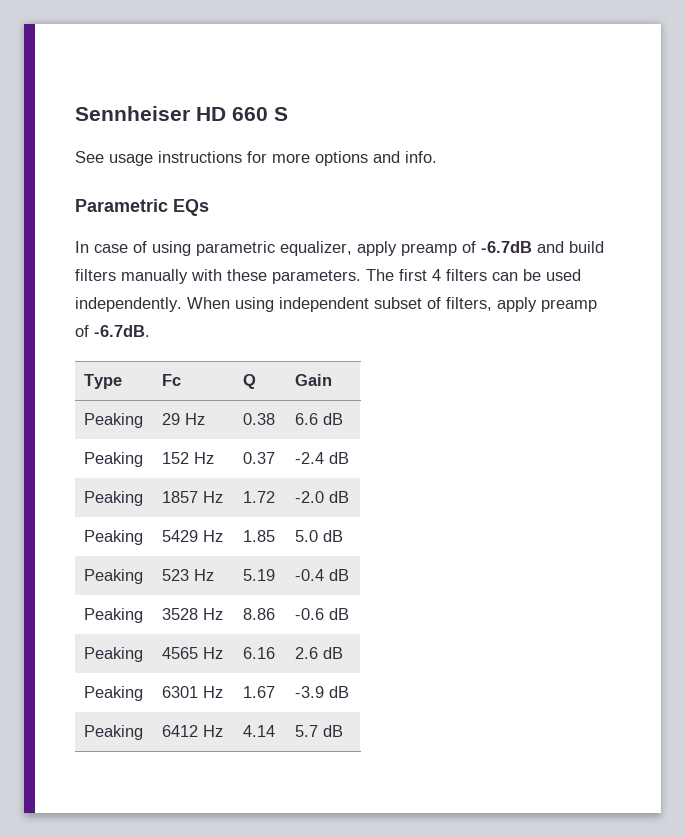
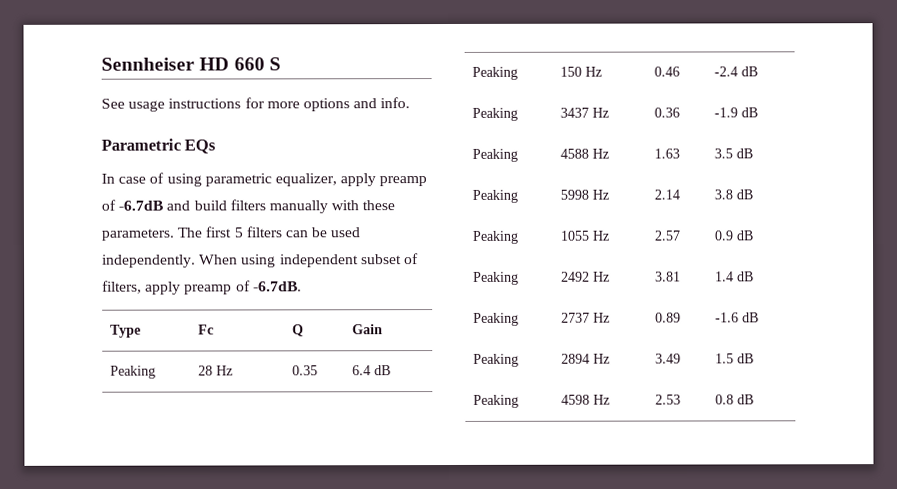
- The first 4 filters can be used independently.
+ The first 5 filters can be used independently.
- Peaking | 29 Hz | 0.38 | 6.6 dB
- Peaking | 152 Hz | 0.37 | -2.4 dB
+ Peaking | 28 Hz | 0.35 | 6.4 dB
+ Peaking | 150 Hz | 0.46 | -2.4 dB
- Peaking | 1857 Hz | 1.72 | -2.0 dB
- Peaking | 5429 Hz | 1.85 | 5.0 dB
- Peaking | 523 Hz | 5.19 | -0.4 dB
- Peaking | 3528 Hz | 8.86 | -0.6 dB
- Peaking | 4565 Hz | 6.16 | 2.6 dB
- Peaking | 6301 Hz | 1.67 | -3.9 dB
- Peaking | 6412 Hz | 4.14 | 5.7 dB
+ Peaking | 3437 Hz | 0.36 | -1.9 dB
+ Peaking | 4588 Hz | 1.63 | 3.5 dB
+ Peaking | 5998 Hz | 2.14 | 3.8 dB
+ Peaking | 1055 Hz | 2.57 | 0.9 dB
+ Peaking | 2492 Hz | 3.81 | 1.4 dB
+ Peaking | 2737 Hz | 0.89 | -1.6 dB
+ Peaking | 2894 Hz | 3.49 | 1.5 dB
+ Peaking | 4598 Hz | 2.53 | 0.8 dB

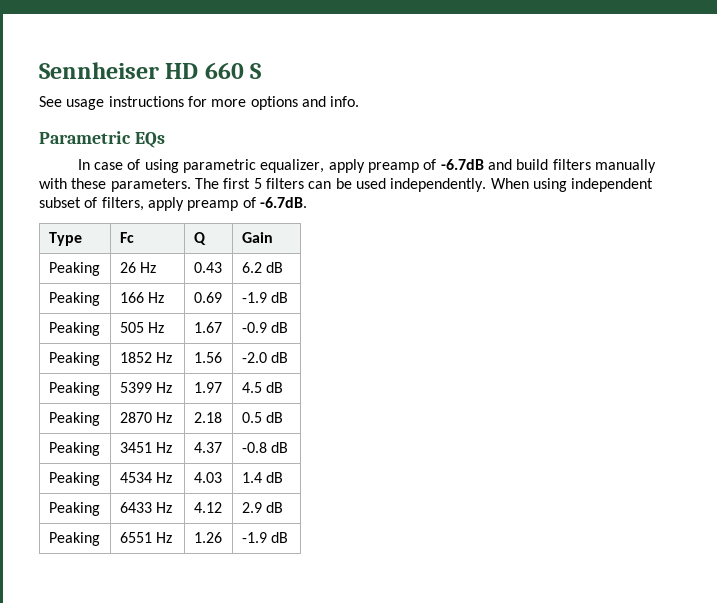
- Peaking | 28 Hz | 0.35 | 6.4 dB
- Peaking | 150 Hz | 0.46 | -2.4 dB
- Peaking | 3437 Hz | 0.36 | -1.9 dB
+ Peaking | 26 Hz | 0.43 | 6.2 dB
+ Peaking | 166 Hz | 0.69 | -1.9 dB
- Peaking | 4588 Hz | 1.63 | 3.5 dB
- Peaking | 5998 Hz | 2.14 | 3.8 dB
- Peaking | 1055 Hz | 2.57 | 0.9 dB
- Peaking | 2492 Hz | 3.81 | 1.4 dB
+ Peaking | 505 Hz | 1.67 | -0.9 dB
+ Peaking | 1852 Hz | 1.56 | -2.0 dB
+ Peaking | 5399 Hz | 1.97 | 4.5 dB
+ Peaking | 2870 Hz | 2.18 | 0.5 dB
+ Peaking | 3451 Hz | 4.37 | -0.8 dB
+ Peaking | 4534 Hz | 4.03 | 1.4 dB
- Peaking | 2737 Hz | 0.89 | -1.6 dB
- Peaking | 2894 Hz | 3.49 | 1.5 dB
- Peaking | 4598 Hz | 2.53 | 0.8 dB
+ Peaking | 6433 Hz | 4.12 | 2.9 dB
+ Peaking | 6551 Hz | 1.26 | -1.9 dB

